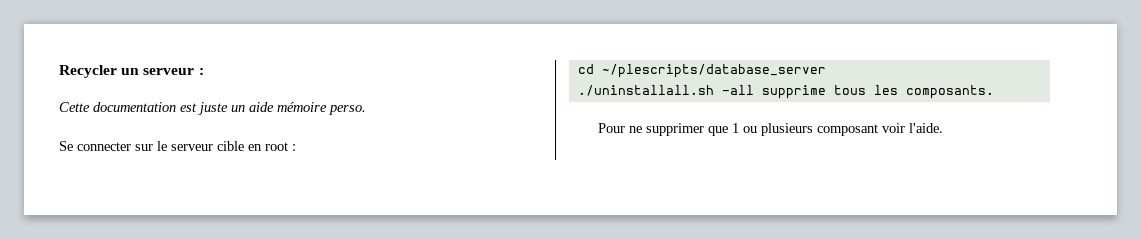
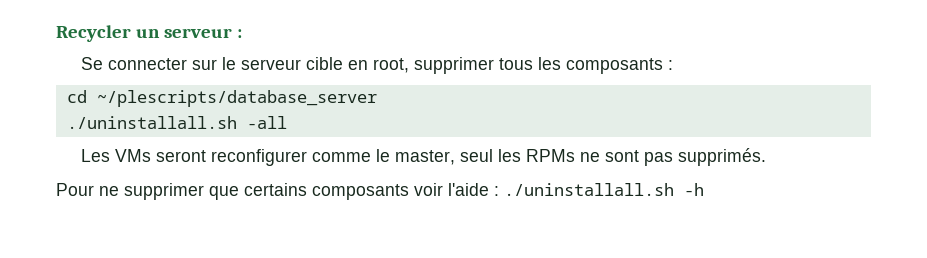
- Cette documentation est juste un aide mémoire perso.
- Se connecter sur le serveur cible en root :
+ Se connecter sur le serveur cible en root, supprimer tous les composants :
- ./uninstallall.sh -all supprime tous les composants.
- Pour ne supprimer que 1 ou plusieurs composant voir l'aide.
+ ./uninstallall.sh -all
+ Les VMs seront reconfigurer comme le master, seul les RPMs ne sont pas supprimés.
+ Pour ne supprimer que certains composants voir l'aide : ./uninstallall.sh -h

